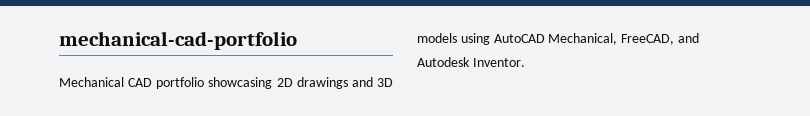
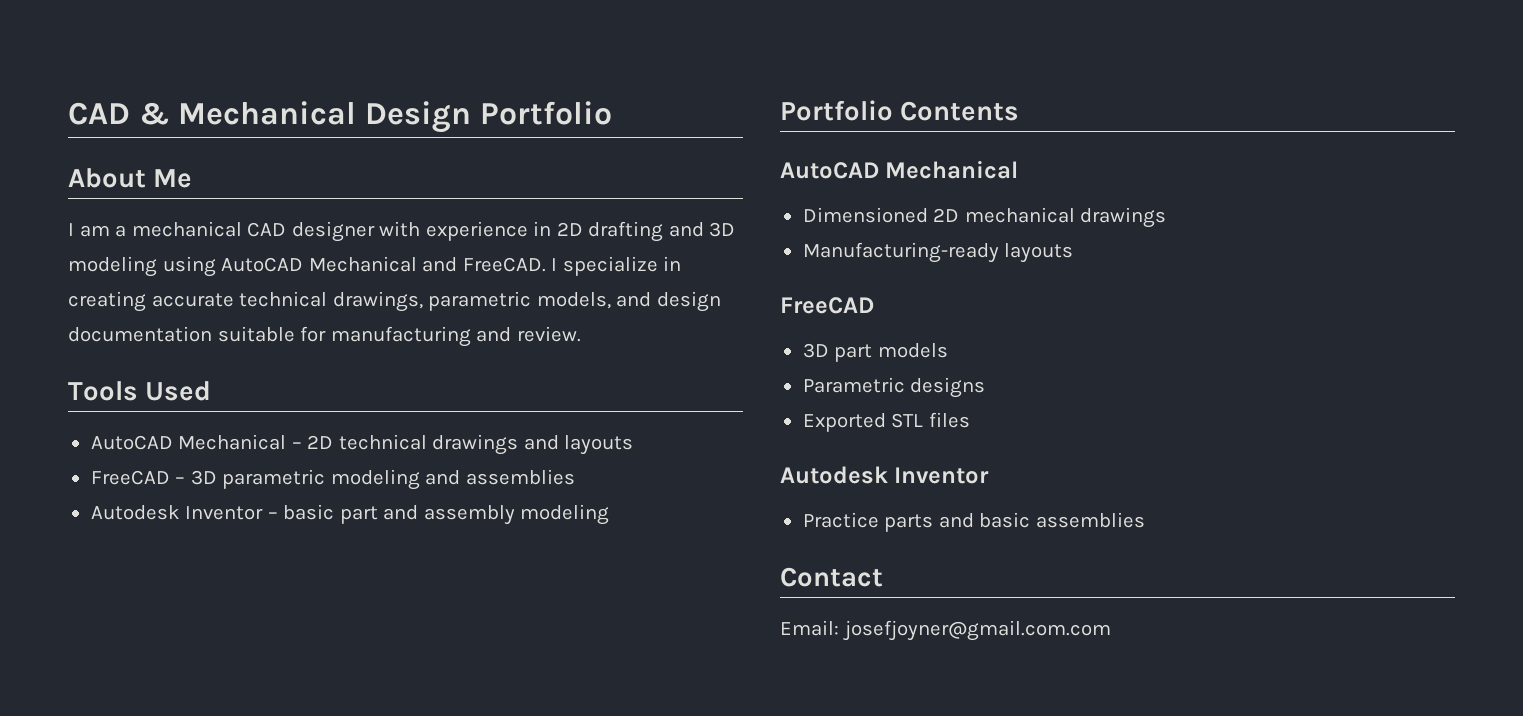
- mechanical-cad-portfolio
- Mechanical CAD portfolio showcasing 2D drawings and 3D models using AutoCAD Mechanical, FreeCAD, and Autodesk Inventor.
+ CAD & Mechanical Design Portfolio
+ About Me
+ I am a mechanical CAD designer with experience in 2D drafting and 3D modeling using AutoCAD Mechanical and FreeCAD. I specialize in creating accurate technical drawings, parametric models, and design documentation suitable for manufacturing and review.
+ Tools Used
+ AutoCAD Mechanical – 2D technical drawings and layouts
+ FreeCAD – 3D parametric modeling and assemblies
+ Autodesk Inventor – basic part and assembly modeling
+ Portfolio Contents
+ AutoCAD Mechanical
+ Dimensioned 2D mechanical drawings
+ Manufacturing-ready layouts
+ FreeCAD
+ 3D part models
+ Parametric designs
+ Exported STL files
+ Autodesk Inventor
+ Practice parts and basic assemblies
+ Contact
+ Email: josefjoyner@gmail.com.com

